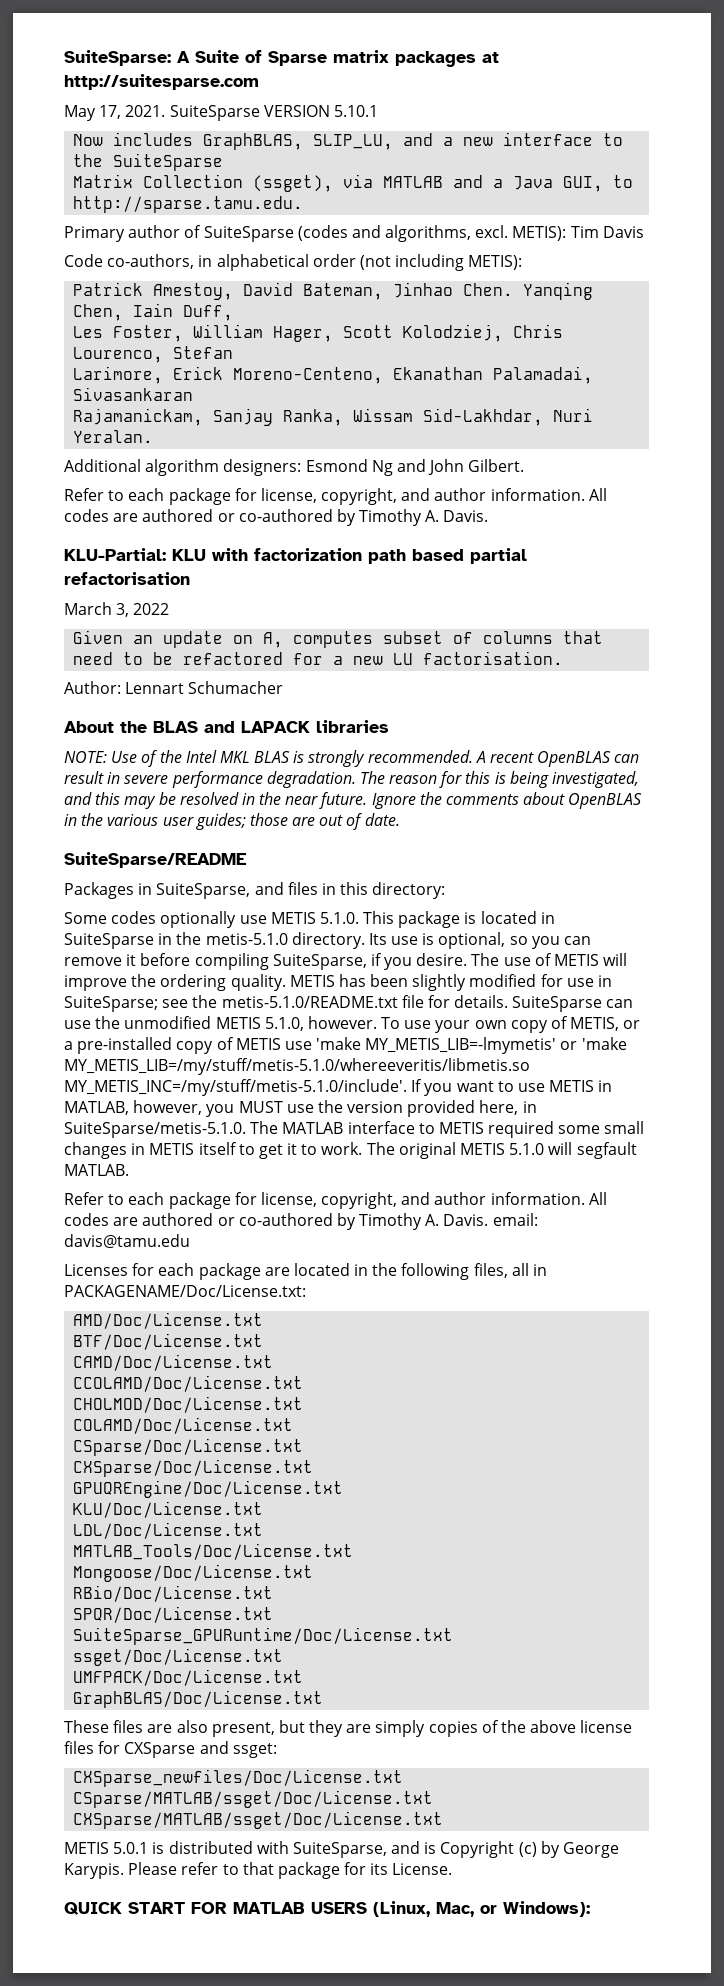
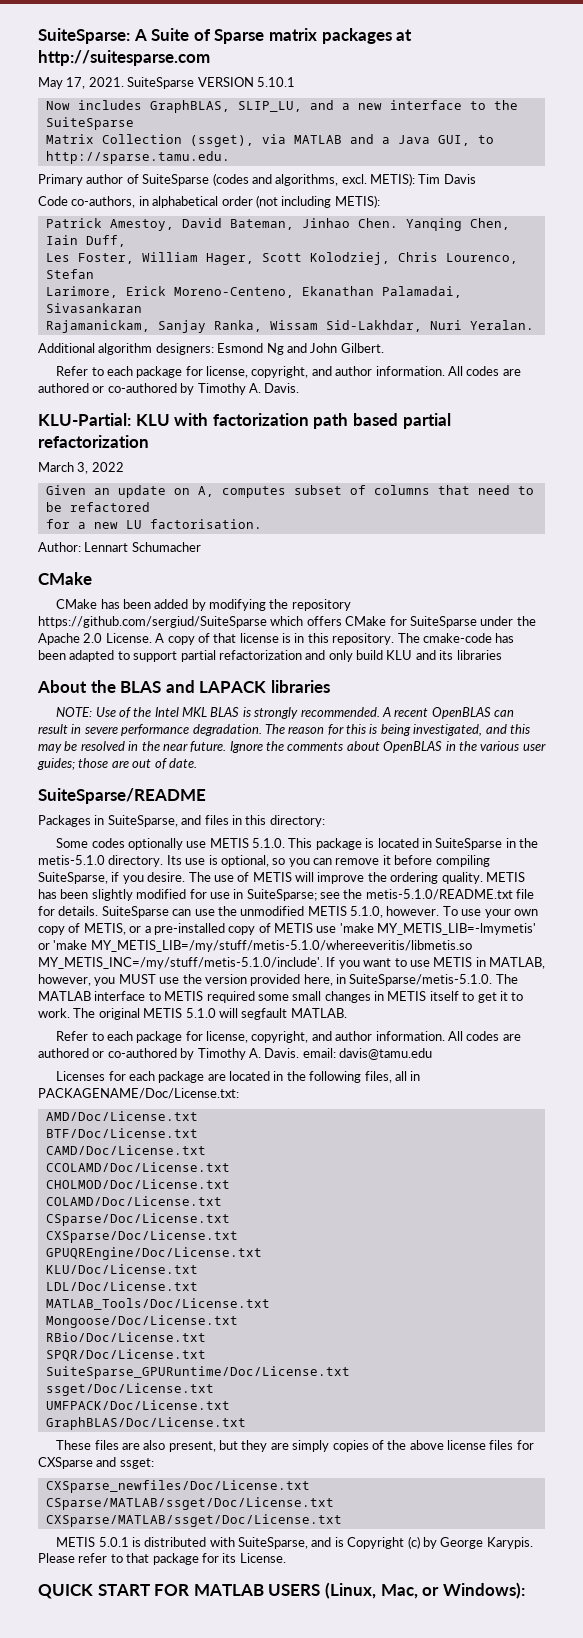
- KLU-Partial: KLU with factorization path based partial refactorisation
+ KLU-Partial: KLU with factorization path based partial refactorization
- Given an update on A, computes subset of columns that need to be refactored for a new LU factorisation.
+ Given an update on A, computes subset of columns that need to be refactored
+ for a new LU factorisation.
  Author: Lennart Schumacher
+ CMake
+ CMake has been added by modifying the repository https://github.com/sergiud/SuiteSparse which offers CMake for SuiteSparse under the Apache 2.0 License. A copy of that license is in this repository. The cmake-code has been adapted to support partial refactorization and only build KLU and its libraries

